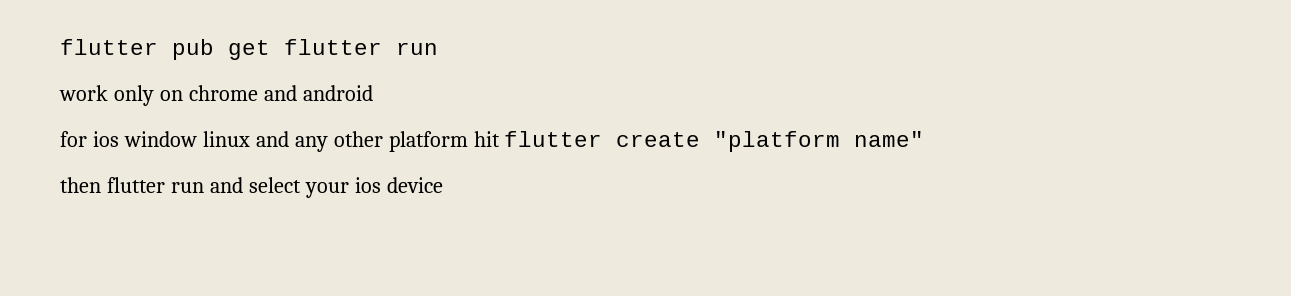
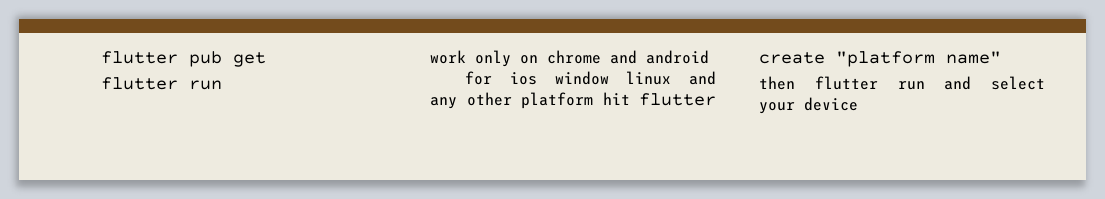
- flutter pub get flutter run
+ flutter pub get
+ flutter run
- then flutter run and select your ios device
+ then flutter run and select your device

